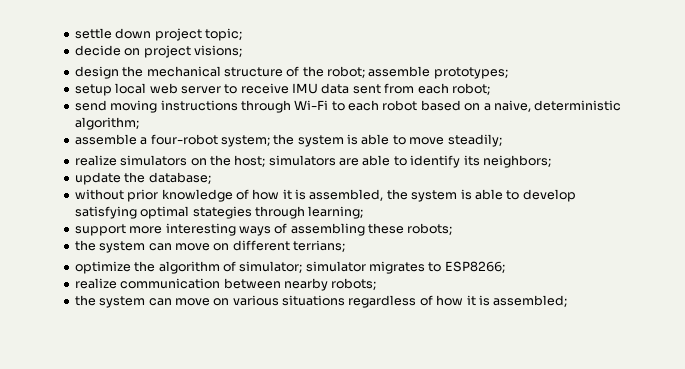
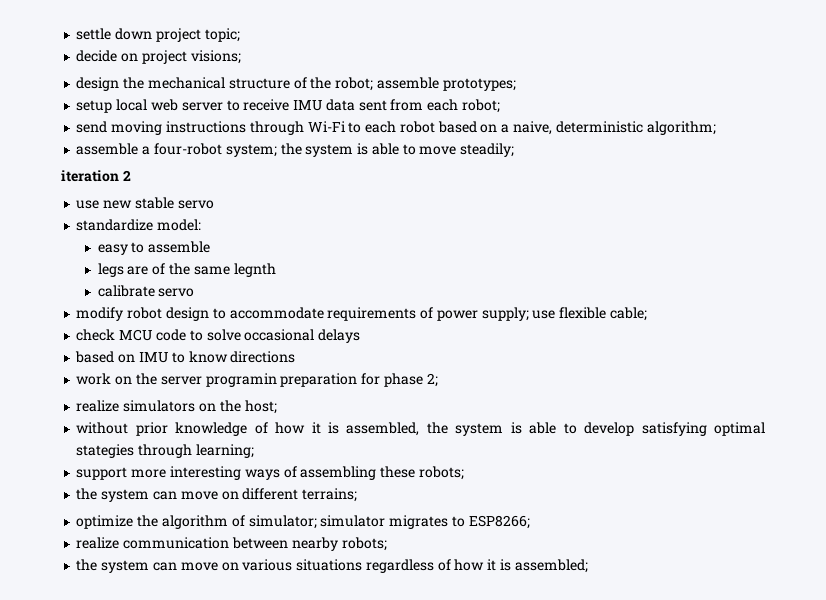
+ iteration 2
+ use new stable servo
+ standardize model:
+ easy to assemble
+ legs are of the same legnth
+ calibrate servo
+ modify robot design to accommodate requirements of power supply; use flexible cable;
+ check MCU code to solve occasional delays
+ based on IMU to know directions
+ work on the server programin preparation for phase 2;
- realize simulators on the host; simulators are able to identify its neighbors;
- update the database;
+ realize simulators on the host;
- the system can move on different terrians;
+ the system can move on different terrains;

